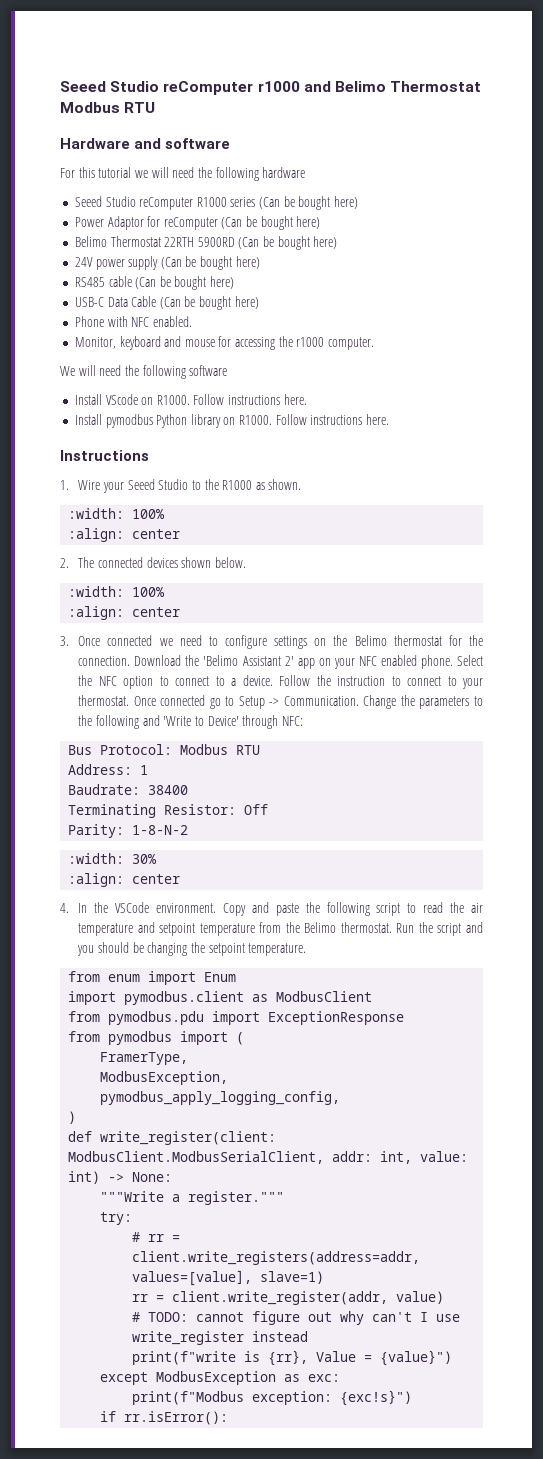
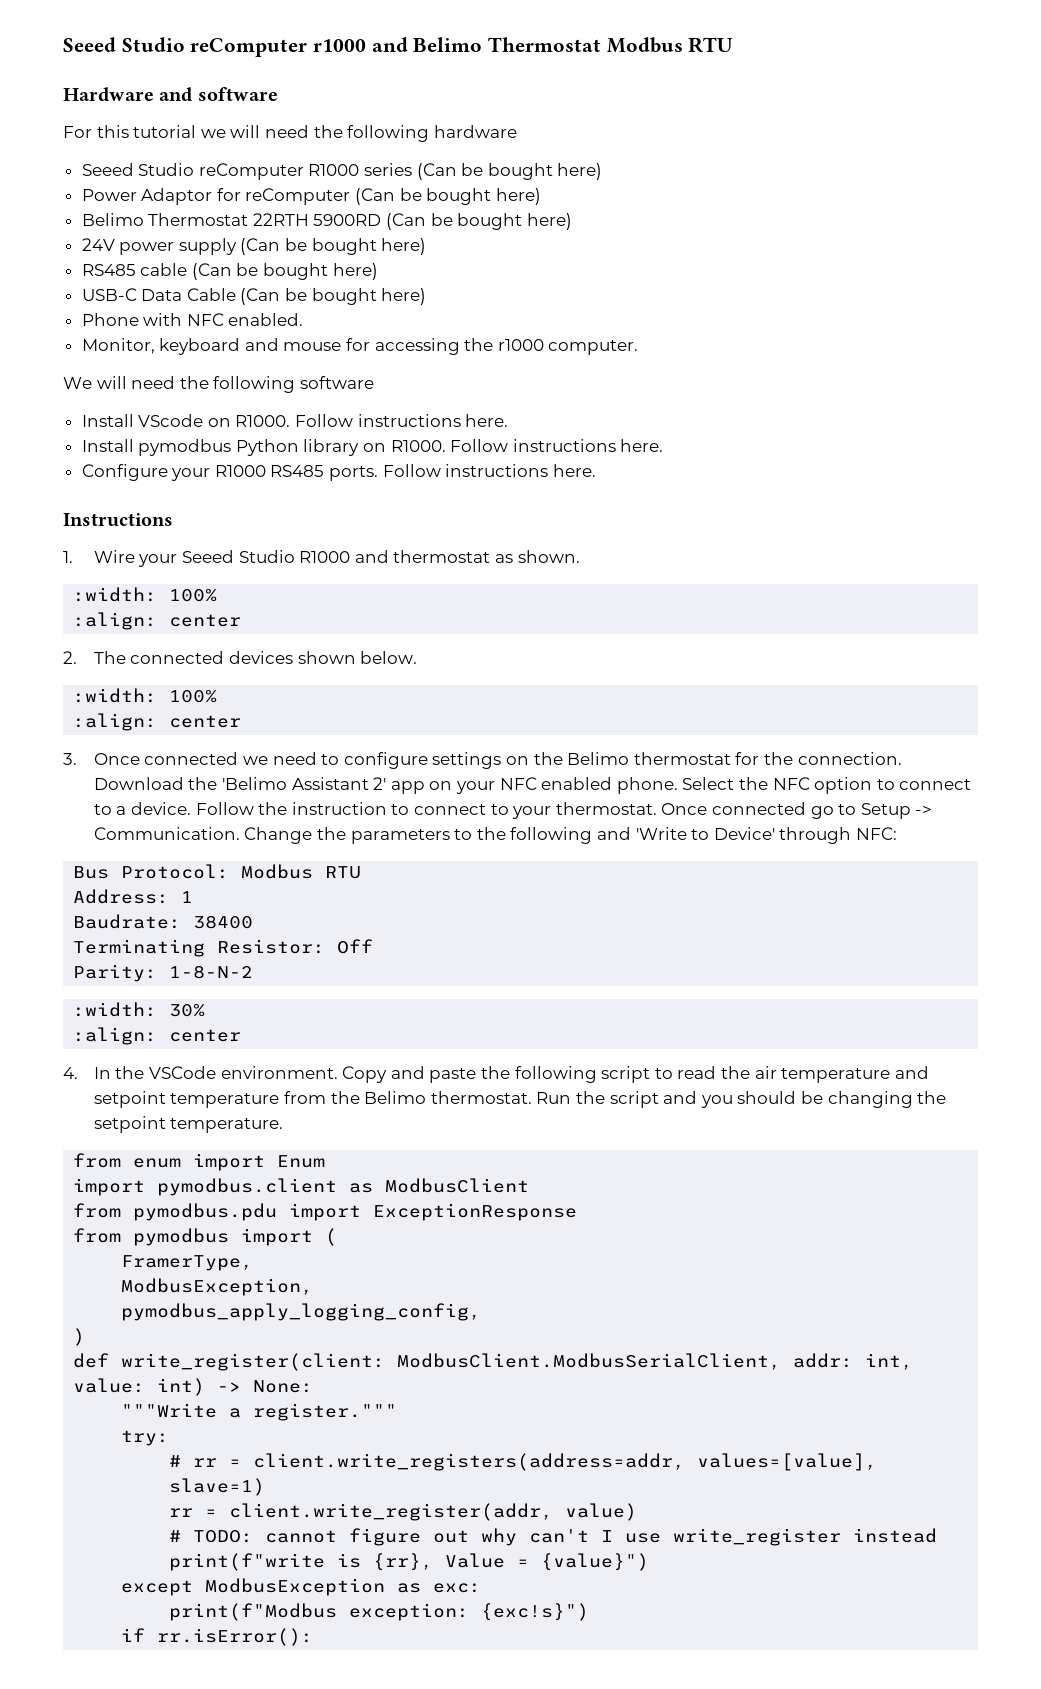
+ Configure your R1000 RS485 ports. Follow instructions here.
- 1. Wire your Seeed Studio to the R1000 as shown.
+ 1. Wire your Seeed Studio R1000 and thermostat as shown.

